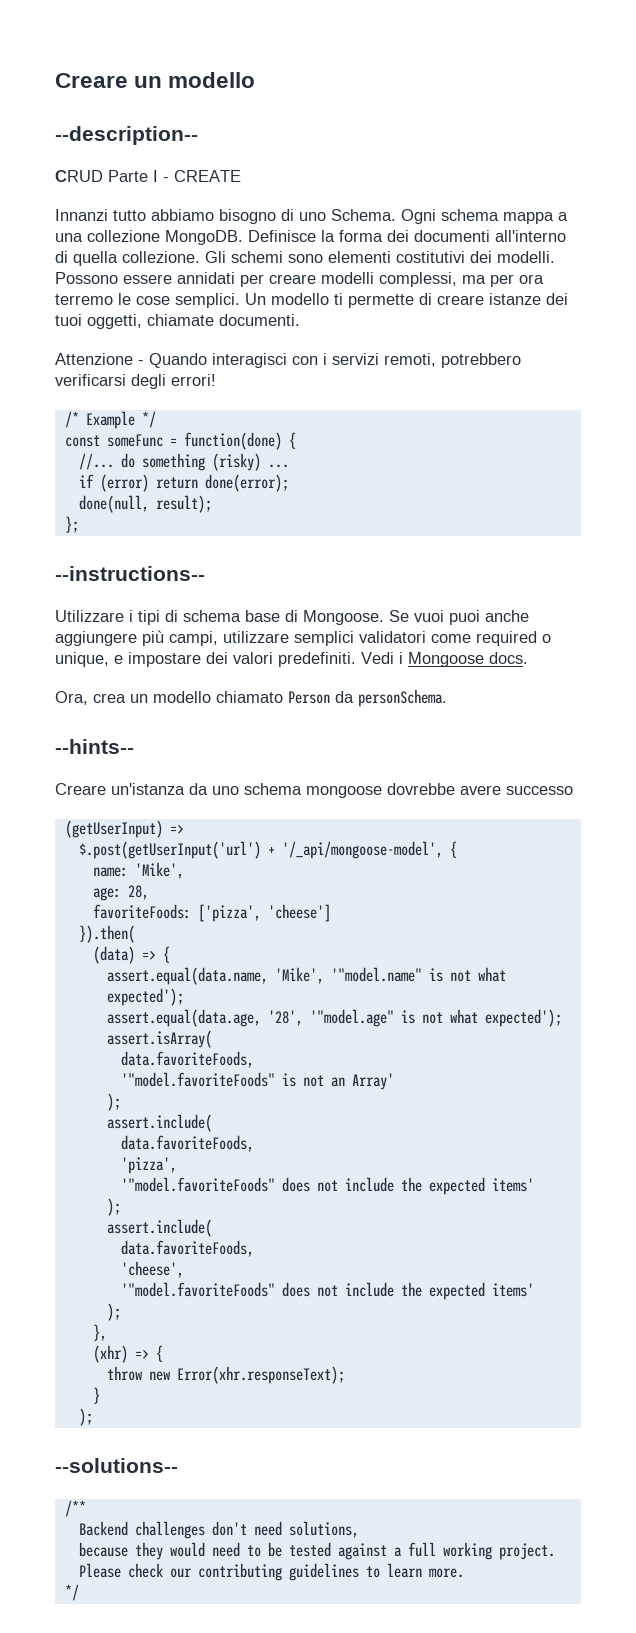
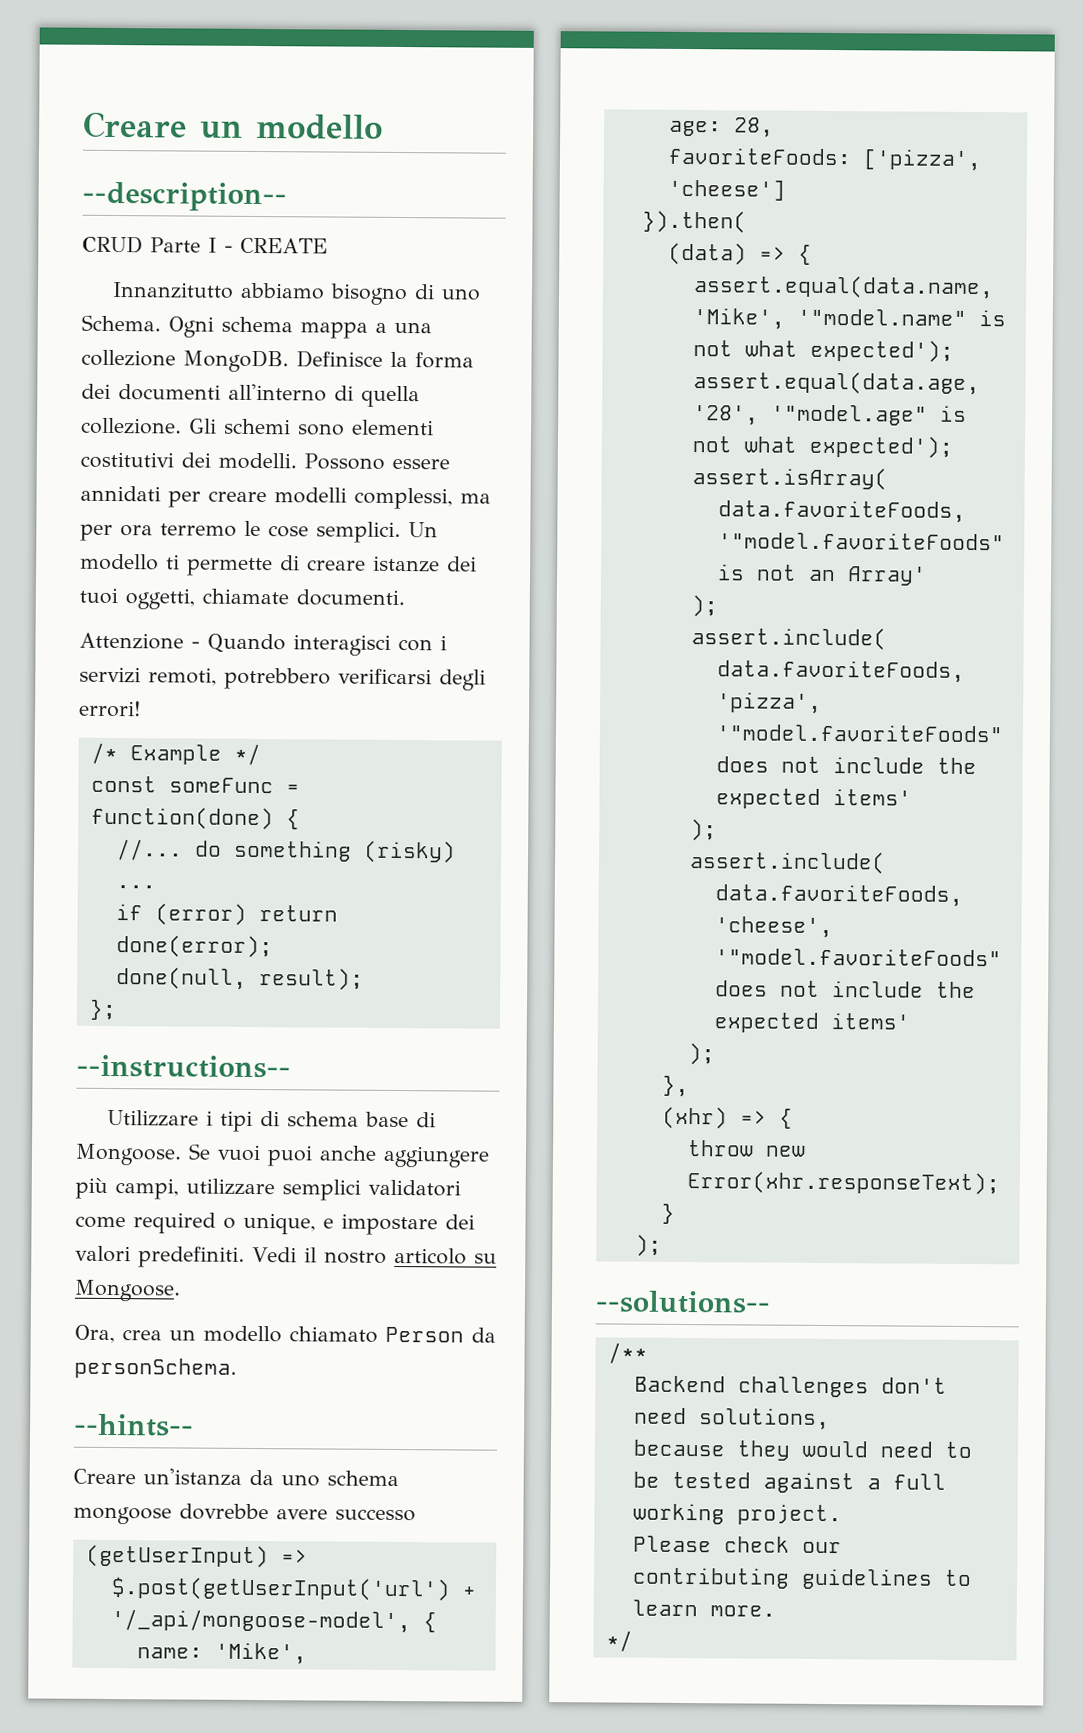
- Innanzi tutto abbiamo bisogno di uno Schema.
+ Innanzitutto abbiamo bisogno di uno Schema.
- Vedi i Mongoose docs.
+ Vedi il nostro articolo su Mongoose.

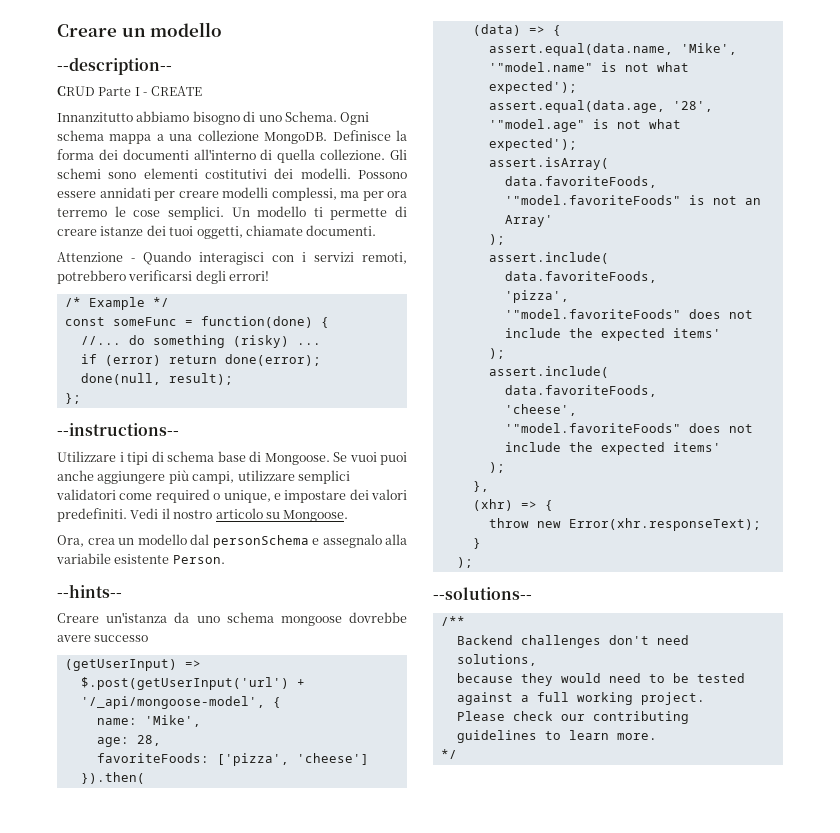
- Ora, crea un modello chiamato Person da personSchema.
+ Ora, crea un modello dal personSchema e assegnalo alla variabile esistente Person.

